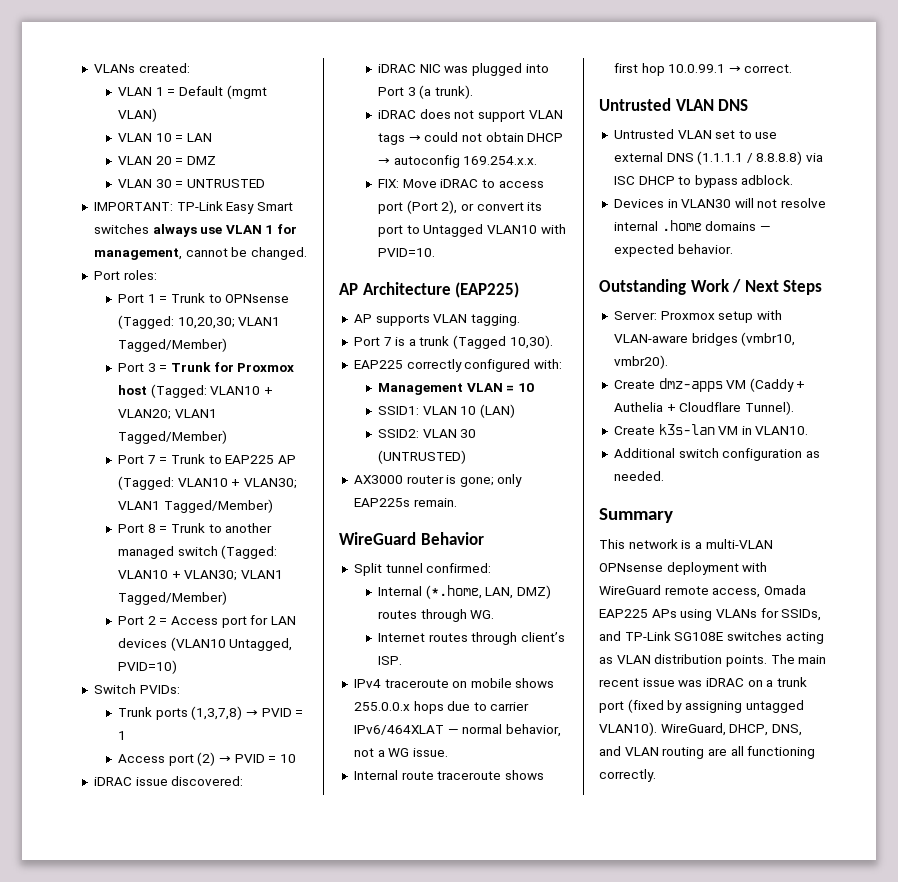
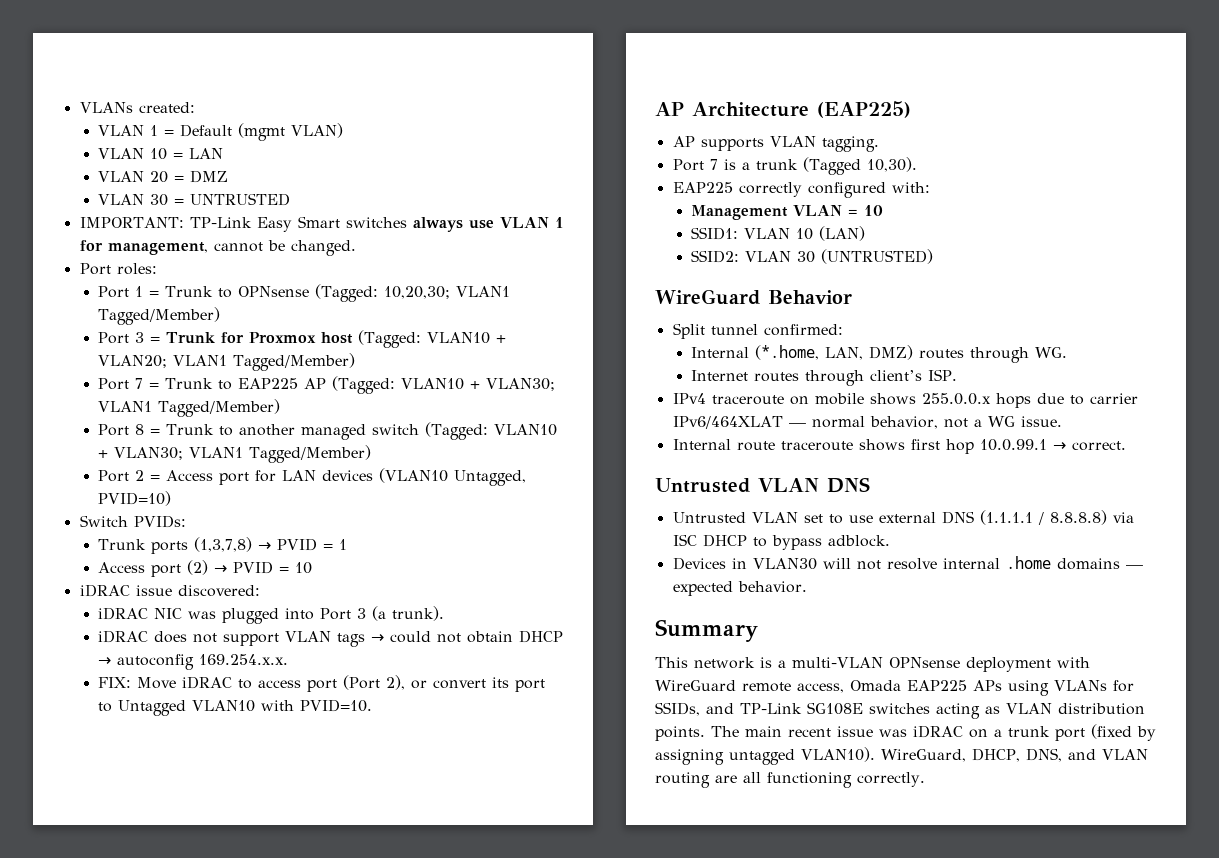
- AX3000 router is gone; only EAP225s remain.
- Outstanding Work / Next Steps
- Server: Proxmox setup with VLAN-aware bridges (vmbr10, vmbr20).
- Create dmz-apps VM (Caddy + Authelia + Cloudflare Tunnel).
- Create k3s-lan VM in VLAN10.
- Additional switch configuration as needed.

